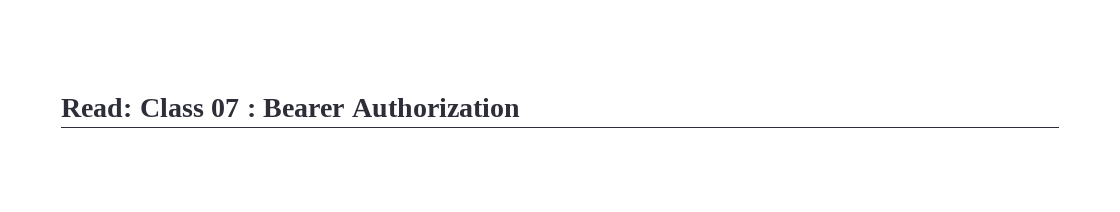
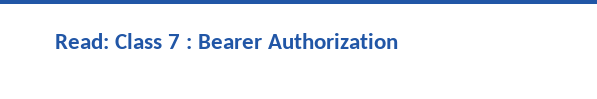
- Read: Class 07 : Bearer Authorization
+ Read: Class 7 : Bearer Authorization

